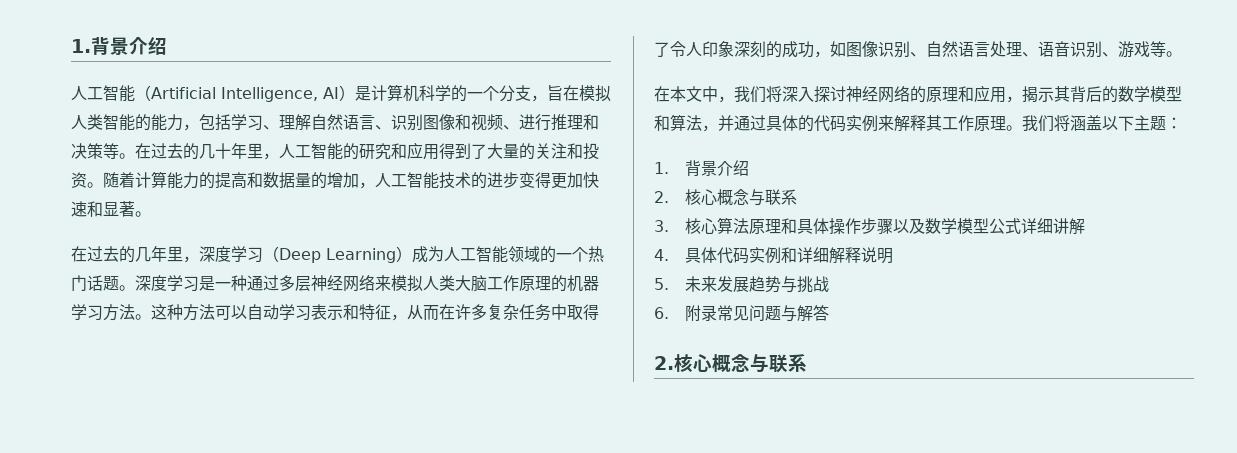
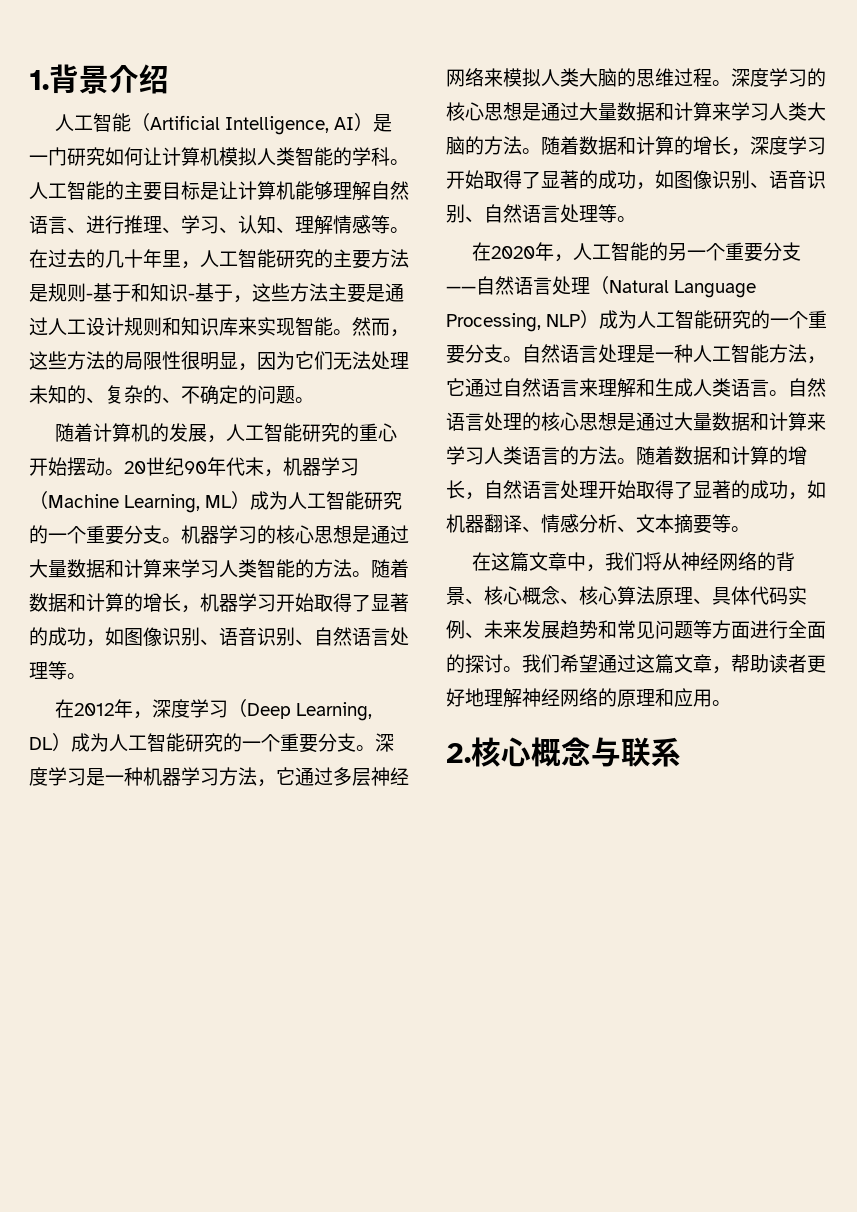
- 人工智能（Artificial Intelligence, AI）是计算机科学的一个分支，旨在模拟人类智能的能力，包括学习、理解自然语言、识别图像和视频、进行推理和决策等。
+ 人工智能（Artificial Intelligence, AI）是一门研究如何让计算机模拟人类智能的学科。人工智能的主要目标是让计算机能够理解自然语言、进行推理、学习、认知、理解情感等。
- 在过去的几十年里，人工智能的研究和应用得到了大量的关注和投资。随着计算能力的提高和数据量的增加，人工智能技术的进步变得更加快速和显著。
- 在过去的几年里，深度学习（Deep Learning）成为人工智能领域的一个热门话题。深度学习是一种通过多层神经网络来模拟人类大脑工作原理的机器学习方法。这种方法可以自动学习表示和特征，从而在许多复杂任务中取得了令人印象深刻的成功，如图像识别、自然语言处理、语音识别、游戏等。
- 在本文中，我们将深入探讨神经网络的原理和应用，揭示其背后的数学模型和算法，并通过具体的代码实例来解释其工作原理。我们将涵盖以下主题：
- 1.背景介绍
- 2.核心概念与联系
- 3.核心算法原理和具体操作步骤以及数学模型公式详细讲解
- 4.具体代码实例和详细解释说明
- 5.未来发展趋势与挑战
- 6.附录常见问题与解答
+ 在过去的几十年里，人工智能研究的主要方法是规则-基于和知识-基于，这些方法主要是通过人工设计规则和知识库来实现智能。然而，这些方法的局限性很明显，因为它们无法处理未知的、复杂的、不确定的问题。
+ 随着计算机的发展，人工智能研究的重心开始摆动。20世纪90年代末，机器学习（Machine Learning, ML）成为人工智能研究的一个重要分支。机器学习的核心思想是通过大量数据和计算来学习人类智能的方法。随着数据和计算的增长，机器学习开始取得了显著的成功，如图像识别、语音识别、自然语言处理等。
+ 在2012年，深度学习（Deep Learning, DL）成为人工智能研究的一个重要分支。深度学习是一种机器学习方法，它通过多层神经网络来模拟人类大脑的思维过程。深度学习的核心思想是通过大量数据和计算来学习人类大脑的方法。随着数据和计算的增长，深度学习开始取得了显著的成功，如图像识别、语音识别、自然语言处理等。
+ 在2020年，人工智能的另一个重要分支——自然语言处理（Natural Language Processing, NLP）成为人工智能研究的一个重要分支。自然语言处理是一种人工智能方法，它通过自然语言来理解和生成人类语言。自然语言处理的核心思想是通过大量数据和计算来学习人类语言的方法。随着数据和计算的增长，自然语言处理开始取得了显著的成功，如机器翻译、情感分析、文本摘要等。
+ 在这篇文章中，我们将从神经网络的背景、核心概念、核心算法原理、具体代码实例、未来发展趋势和常见问题等方面进行全面的探讨。我们希望通过这篇文章，帮助读者更好地理解神经网络的原理和应用。

